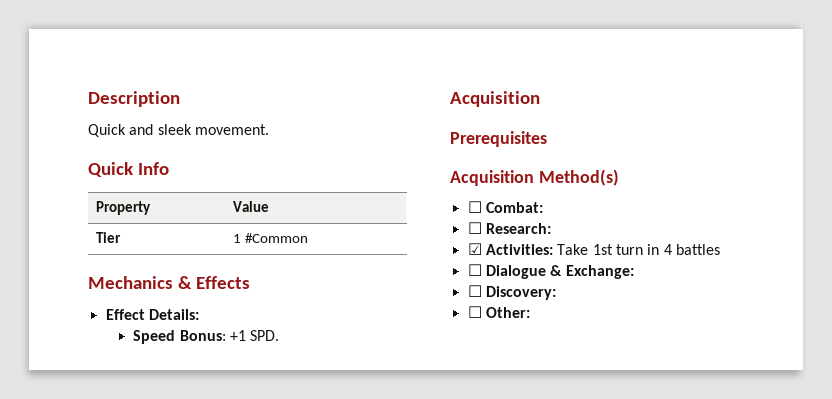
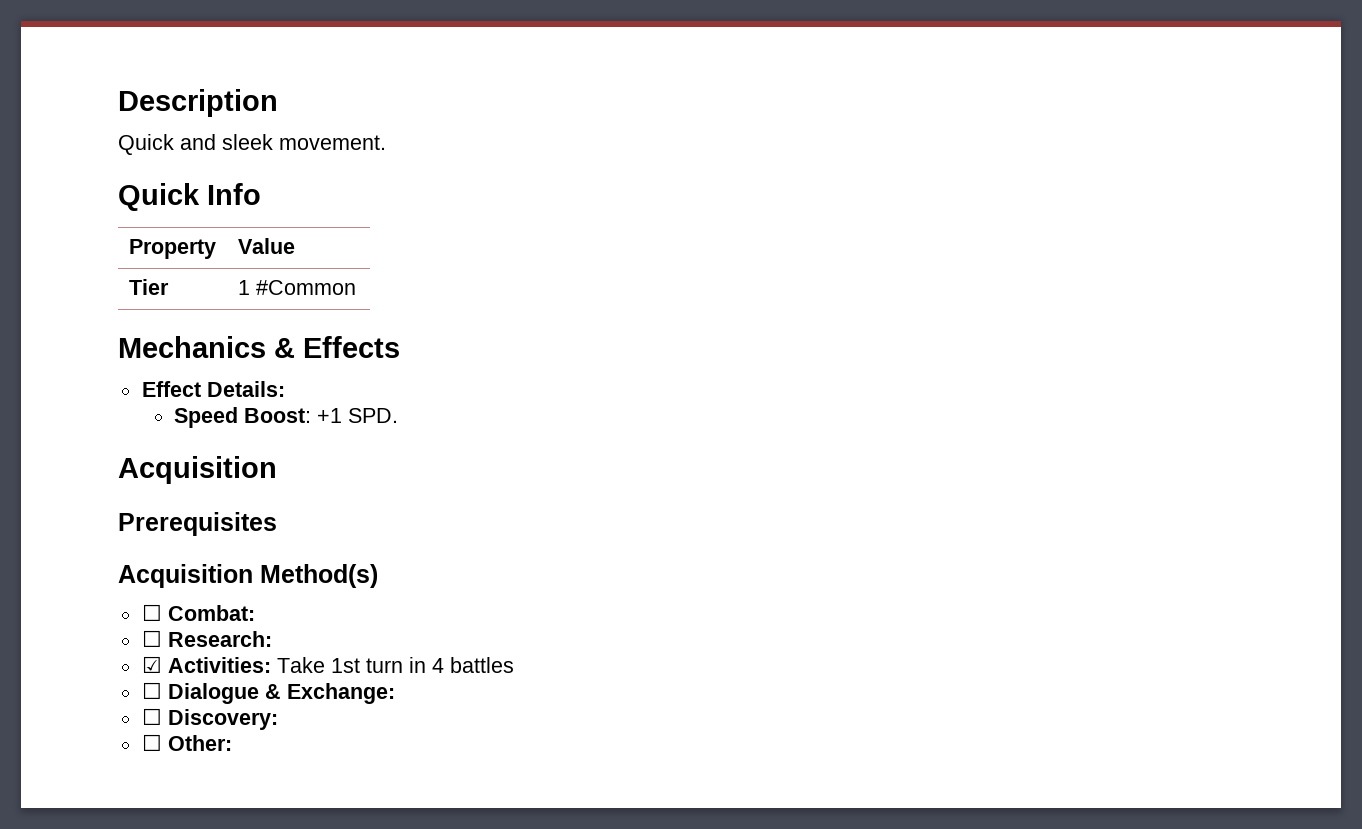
- Speed Bonus: +1 SPD.
+ Speed Boost: +1 SPD.

